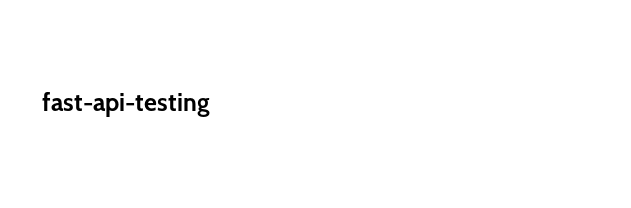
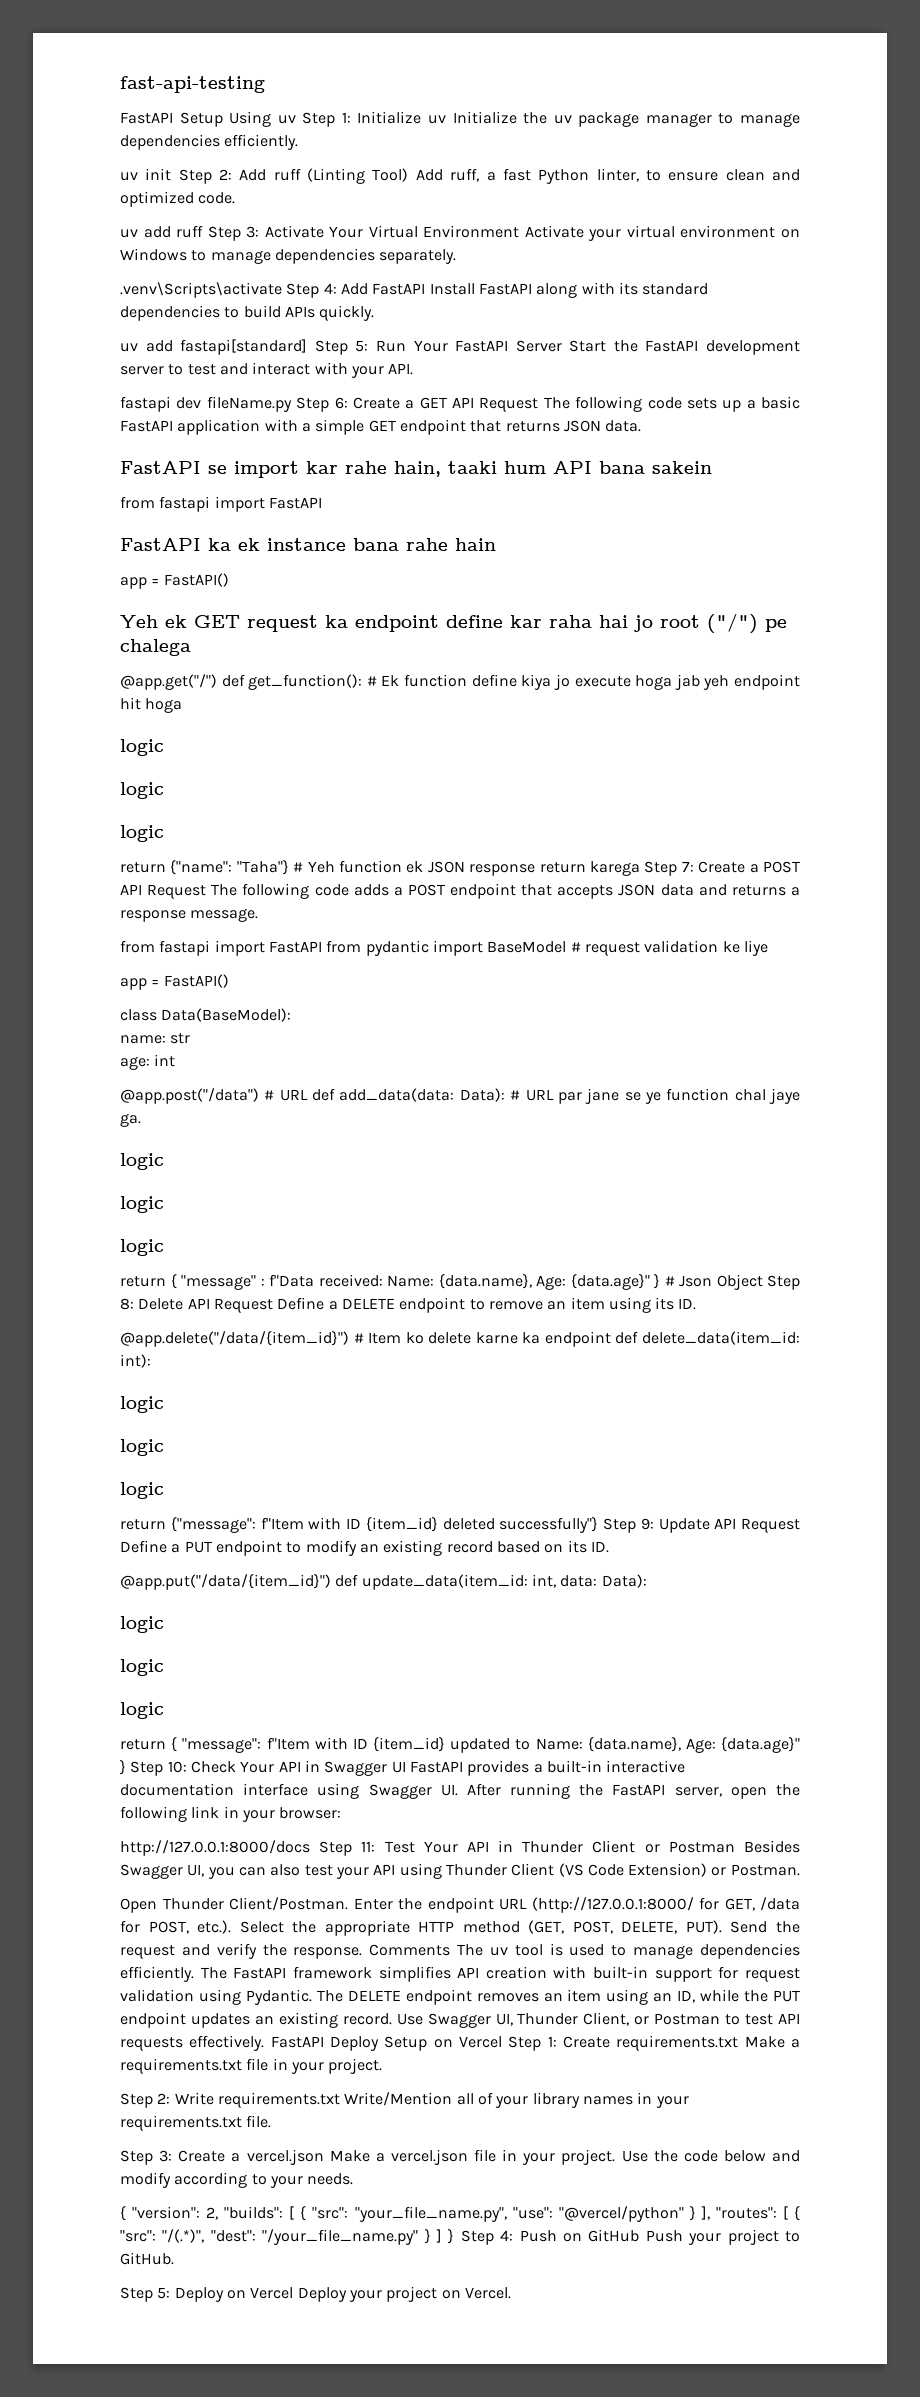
+ FastAPI Setup Using uv Step 1: Initialize uv Initialize the uv package manager to manage dependencies efficiently.
+ uv init Step 2: Add ruff (Linting Tool) Add ruff, a fast Python linter, to ensure clean and optimized code.
+ uv add ruff Step 3: Activate Your Virtual Environment Activate your virtual environment on Windows to manage dependencies separately.
+ .venv\Scripts\activate Step 4: Add FastAPI Install FastAPI along with its standard dependencies to build APIs quickly.
+ uv add fastapi[standard] Step 5: Run Your FastAPI Server Start the FastAPI development server to test and interact with your API.
+ fastapi dev fileName.py Step 6: Create a GET API Request The following code sets up a basic FastAPI application with a simple GET endpoint that returns JSON data.
+ FastAPI se import kar rahe hain, taaki hum API bana sakein
+ from fastapi import FastAPI
+ FastAPI ka ek instance bana rahe hain
+ app = FastAPI()
+ Yeh ek GET request ka endpoint define kar raha hai jo root ("/") pe chalega
+ @app.get("/") def get_function(): # Ek function define kiya jo execute hoga jab yeh endpoint hit hoga
+ logic
+ logic
+ logic
+ return {"name": "Taha"} # Yeh function ek JSON response return karega Step 7: Create a POST API Request The following code adds a POST endpoint that accepts JSON data and returns a response message.
+ from fastapi import FastAPI from pydantic import BaseModel # request validation ke liye
+ app = FastAPI()
+ class Data(BaseModel):
+ name: str
+ age: int
+ @app.post("/data") # URL def add_data(data: Data): # URL par jane se ye function chal jaye ga.
+ logic
+ logic
+ logic
+ return { "message" : f"Data received: Name: {data.name}, Age: {data.age}" } # Json Object Step 8: Delete API Request Define a DELETE endpoint to remove an item using its ID.
+ @app.delete("/data/{item_id}") # Item ko delete karne ka endpoint def delete_data(item_id: int):
+ logic
+ logic
+ logic
+ return {"message": f"Item with ID {item_id} deleted successfully"} Step 9: Update API Request Define a PUT endpoint to modify an existing record based on its ID.
+ @app.put("/data/{item_id}") def update_data(item_id: int, data: Data):
+ logic
+ logic
+ logic
+ return { "message": f"Item with ID {item_id} updated to Name: {data.name}, Age: {data.age}" } Step 10: Check Your API in Swagger UI FastAPI provides a built-in interactive documentation interface using Swagger UI. After running the FastAPI server, open the following link in your browser:
+ http://127.0.0.1:8000/docs Step 11: Test Your API in Thunder Client or Postman Besides Swagger UI, you can also test your API using Thunder Client (VS Code Extension) or Postman.
+ Open Thunder Client/Postman. Enter the endpoint URL (http://127.0.0.1:8000/ for GET, /data for POST, etc.). Select the appropriate HTTP method (GET, POST, DELETE, PUT). Send the request and verify the response. Comments The uv tool is used to manage dependencies efficiently. The FastAPI framework simplifies API creation with built-in support for request validation using Pydantic. The DELETE endpoint removes an item using an ID, while the PUT endpoint updates an existing record. Use Swagger UI, Thunder Client, or Postman to test API requests effectively. FastAPI Deploy Setup on Vercel Step 1: Create requirements.txt Make a requirements.txt file in your project.
+ Step 2: Write requirements.txt Write/Mention all of your library names in your requirements.txt file.
+ Step 3: Create a vercel.json Make a vercel.json file in your project. Use the code below and modify according to your needs.
+ { "version": 2, "builds": [ { "src": "your_file_name.py", "use": "@vercel/python" } ], "routes": [ { "src": "/(.*)", "dest": "/your_file_name.py" } ] } Step 4: Push on GitHub Push your project to GitHub.
+ Step 5: Deploy on Vercel Deploy your project on Vercel.

